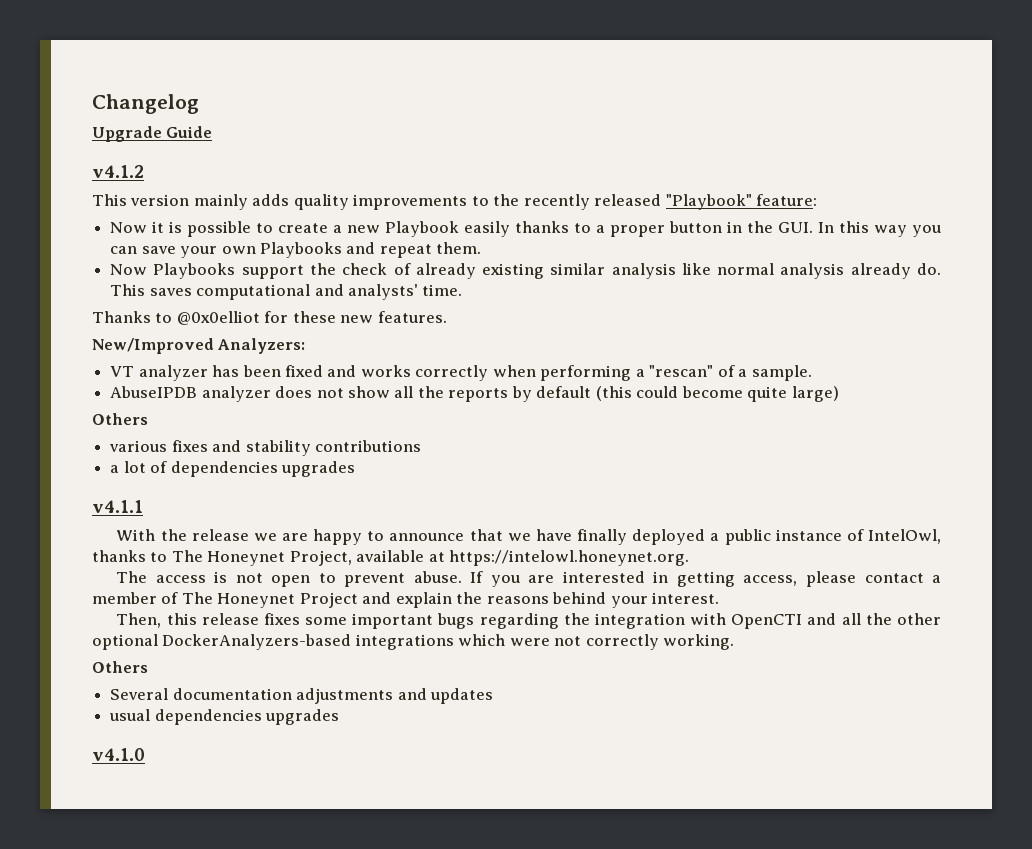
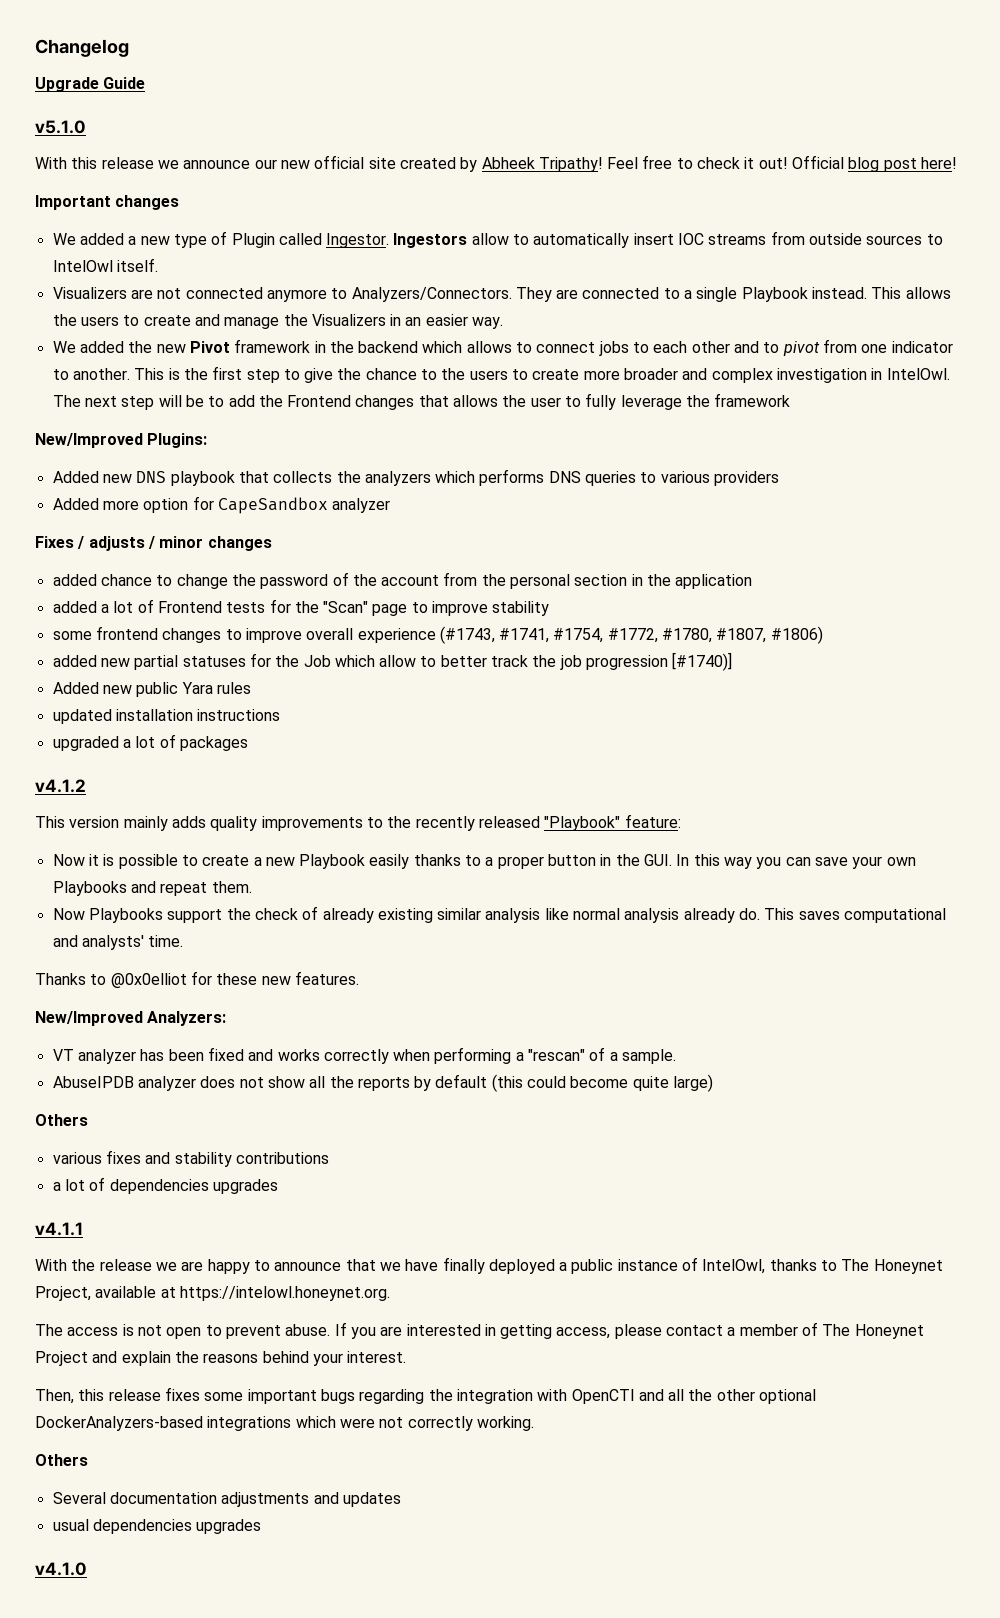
+ v5.1.0
+ With this release we announce our new official site created by Abheek Tripathy! Feel free to check it out! Official blog post here!
+ Important changes
+ We added a new type of Plugin called Ingestor. Ingestors allow to automatically insert IOC streams from outside sources to IntelOwl itself.
+ Visualizers are not connected anymore to Analyzers/Connectors. They are connected to a single Playbook instead. This allows the users to create and manage the Visualizers in an easier way.
+ We added the new Pivot framework in the backend which allows to connect jobs to each other and to pivot from one indicator to another. This is the first step to give the chance to the users to create more broader and complex investigation in IntelOwl. The next step will be to add the Frontend changes that allows the user to fully leverage the framework
+ New/Improved Plugins:
+ Added new DNS playbook that collects the analyzers which performs DNS queries to various providers
+ Added more option for CapeSandbox analyzer
+ Fixes / adjusts / minor changes
+ added chance to change the password of the account from the personal section in the application
+ added a lot of Frontend tests for the "Scan" page to improve stability
+ some frontend changes to improve overall experience (#1743, #1741, #1754, #1772, #1780, #1807, #1806)
+ added new partial statuses for the Job which allow to better track the job progression [#1740)]
+ Added new public Yara rules
+ updated installation instructions
+ upgraded a lot of packages

